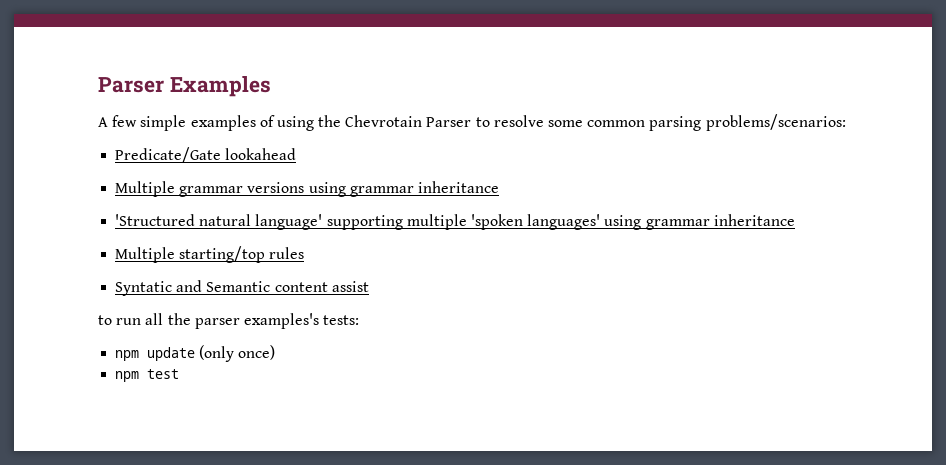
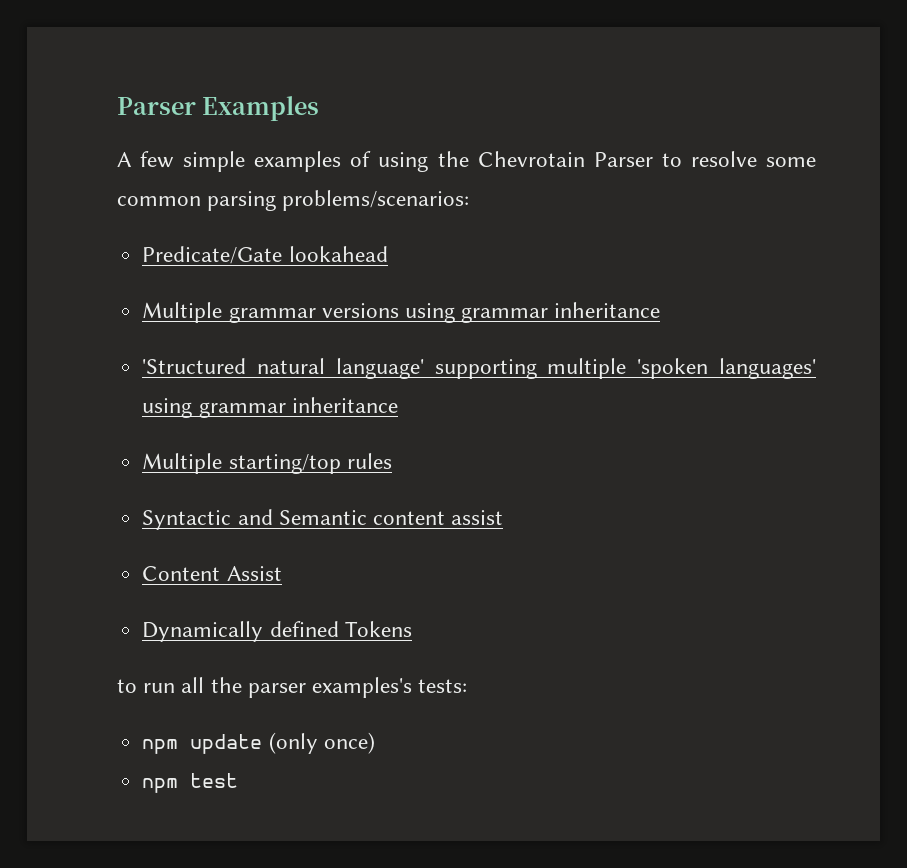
- Syntatic and Semantic content assist
+ Syntactic and Semantic content assist
+ Content Assist
+ Dynamically defined Tokens

